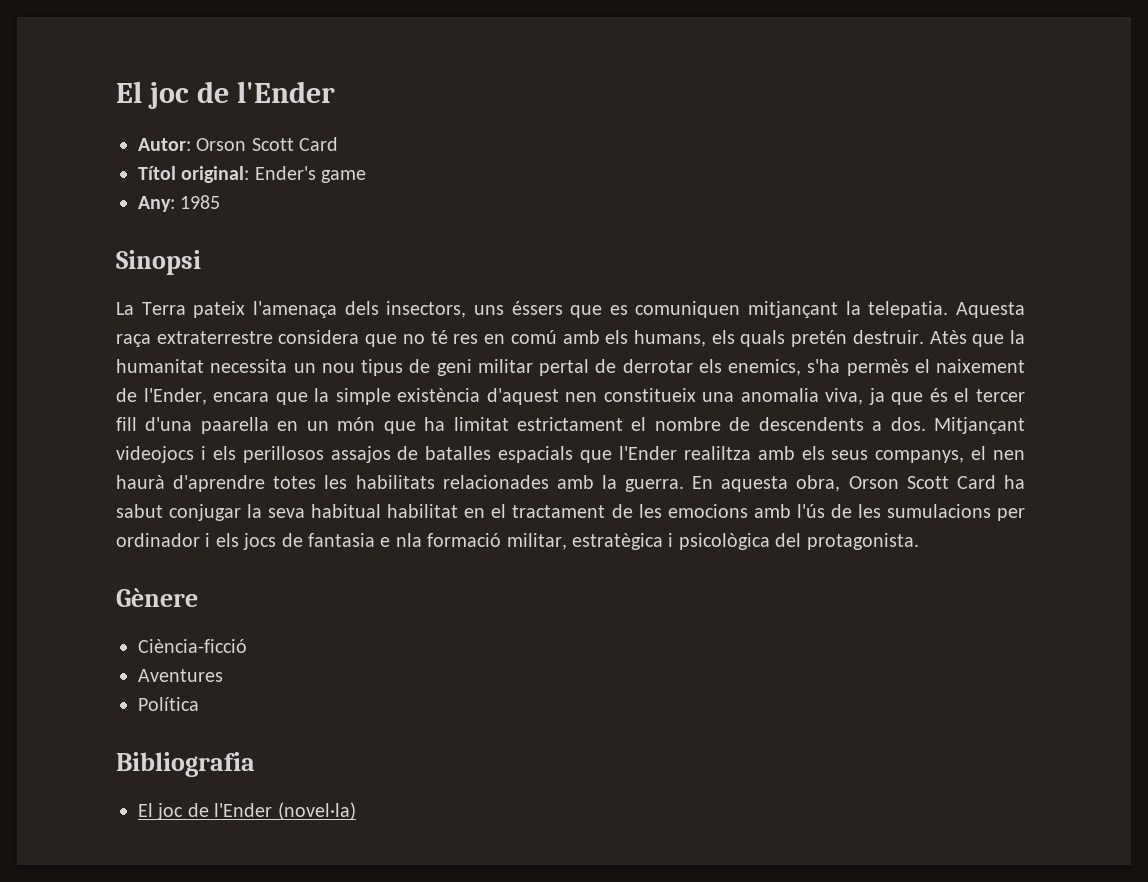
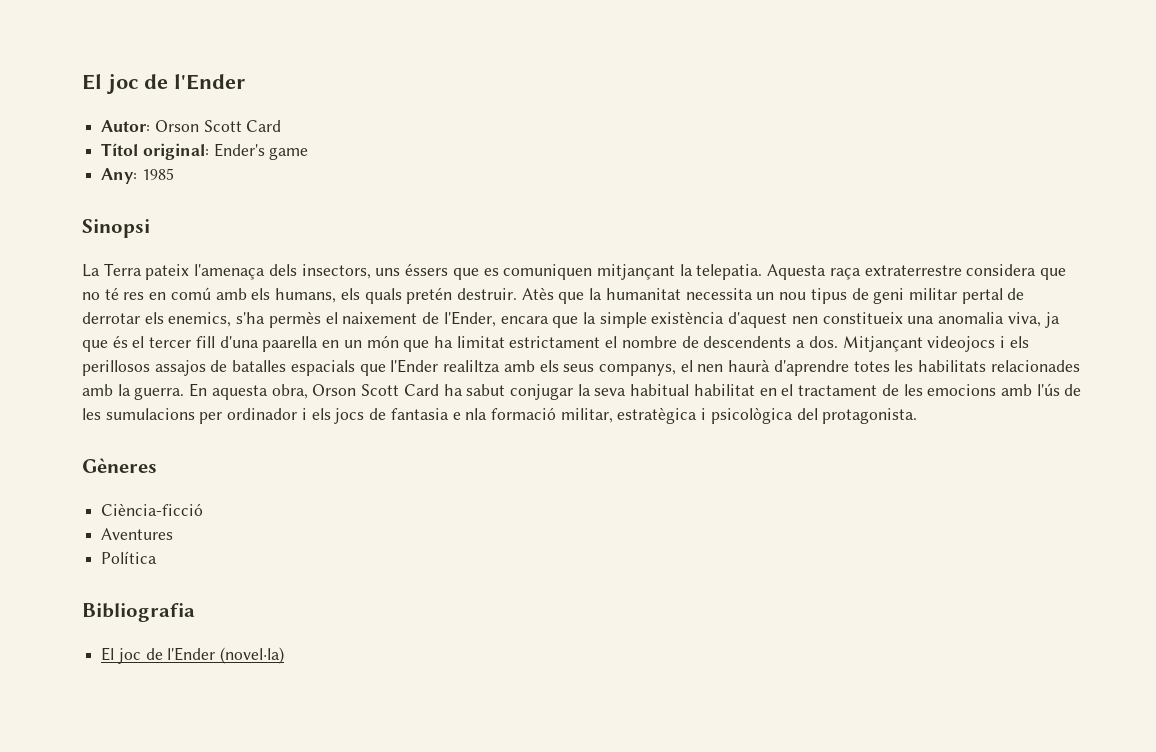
- Gènere
+ Gèneres

